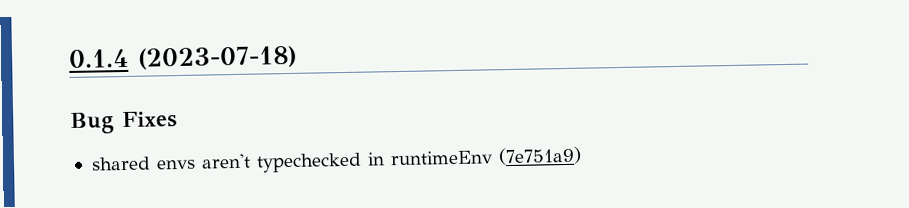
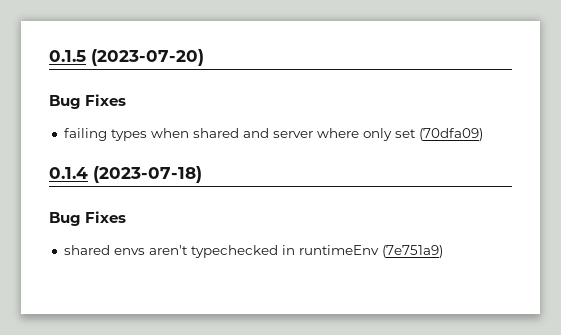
+ 0.1.5 (2023-07-20)
+ Bug Fixes
+ failing types when shared and server where only set (70dfa09)

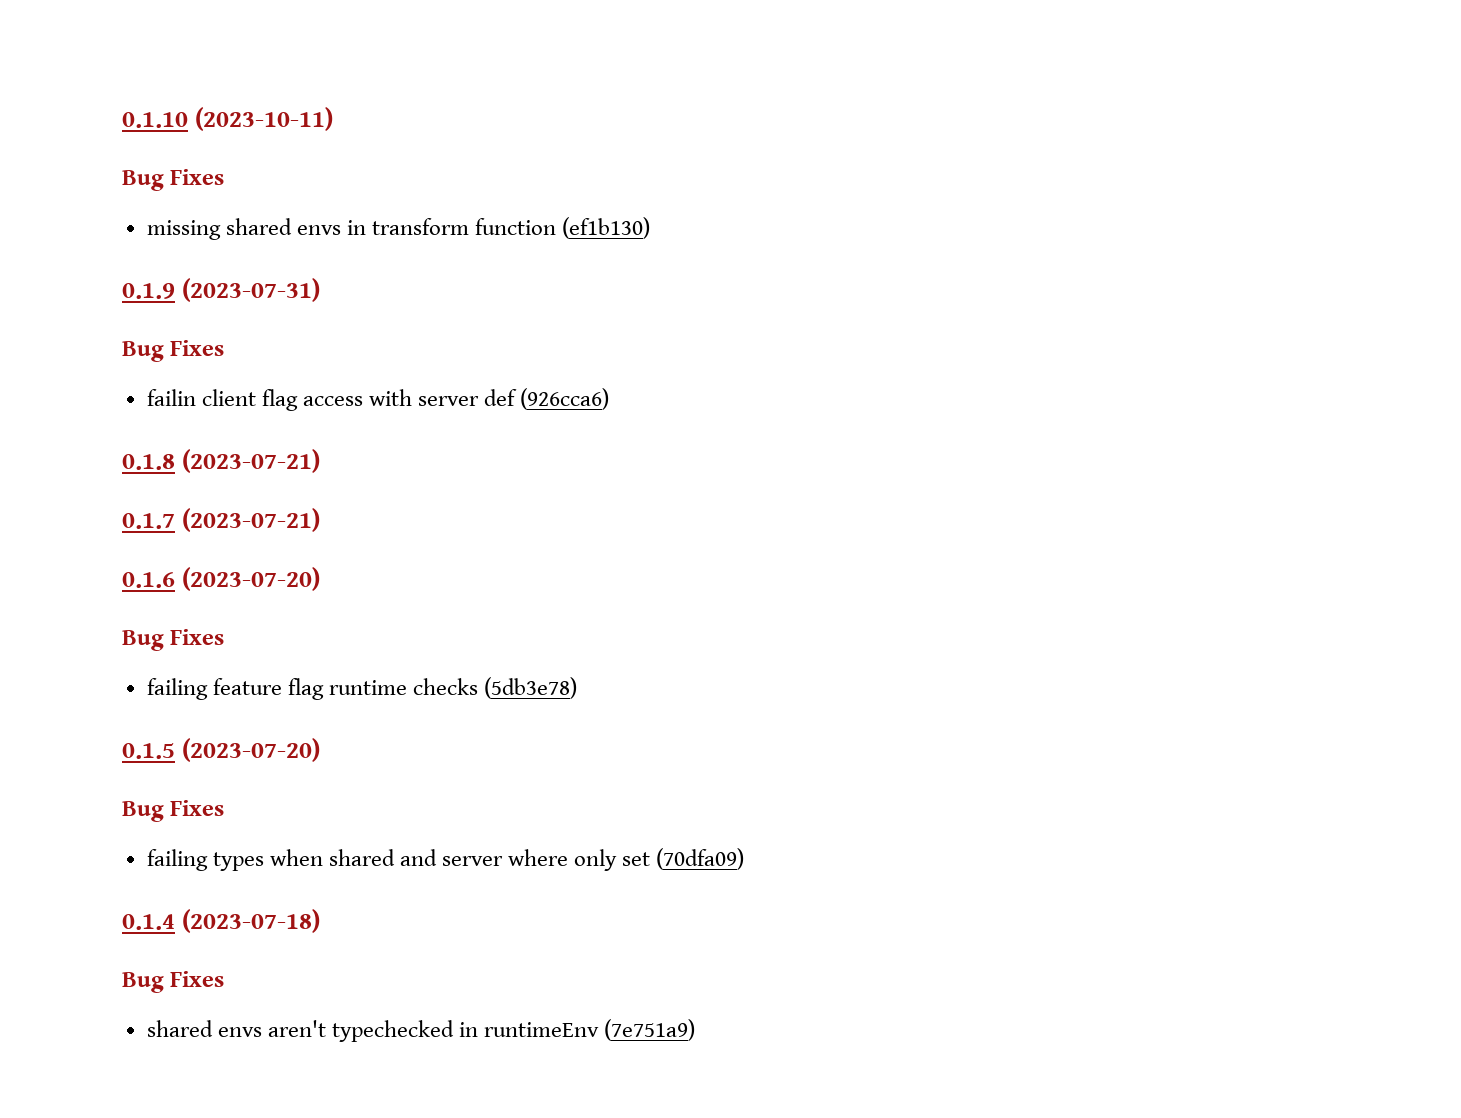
+ 0.1.10 (2023-10-11)
+ Bug Fixes
+ missing shared envs in transform function (ef1b130)
+ 0.1.9 (2023-07-31)
+ Bug Fixes
+ failin client flag access with server def (926cca6)
+ 0.1.8 (2023-07-21)
+ 0.1.7 (2023-07-21)
+ 0.1.6 (2023-07-20)
+ Bug Fixes
+ failing feature flag runtime checks (5db3e78)

